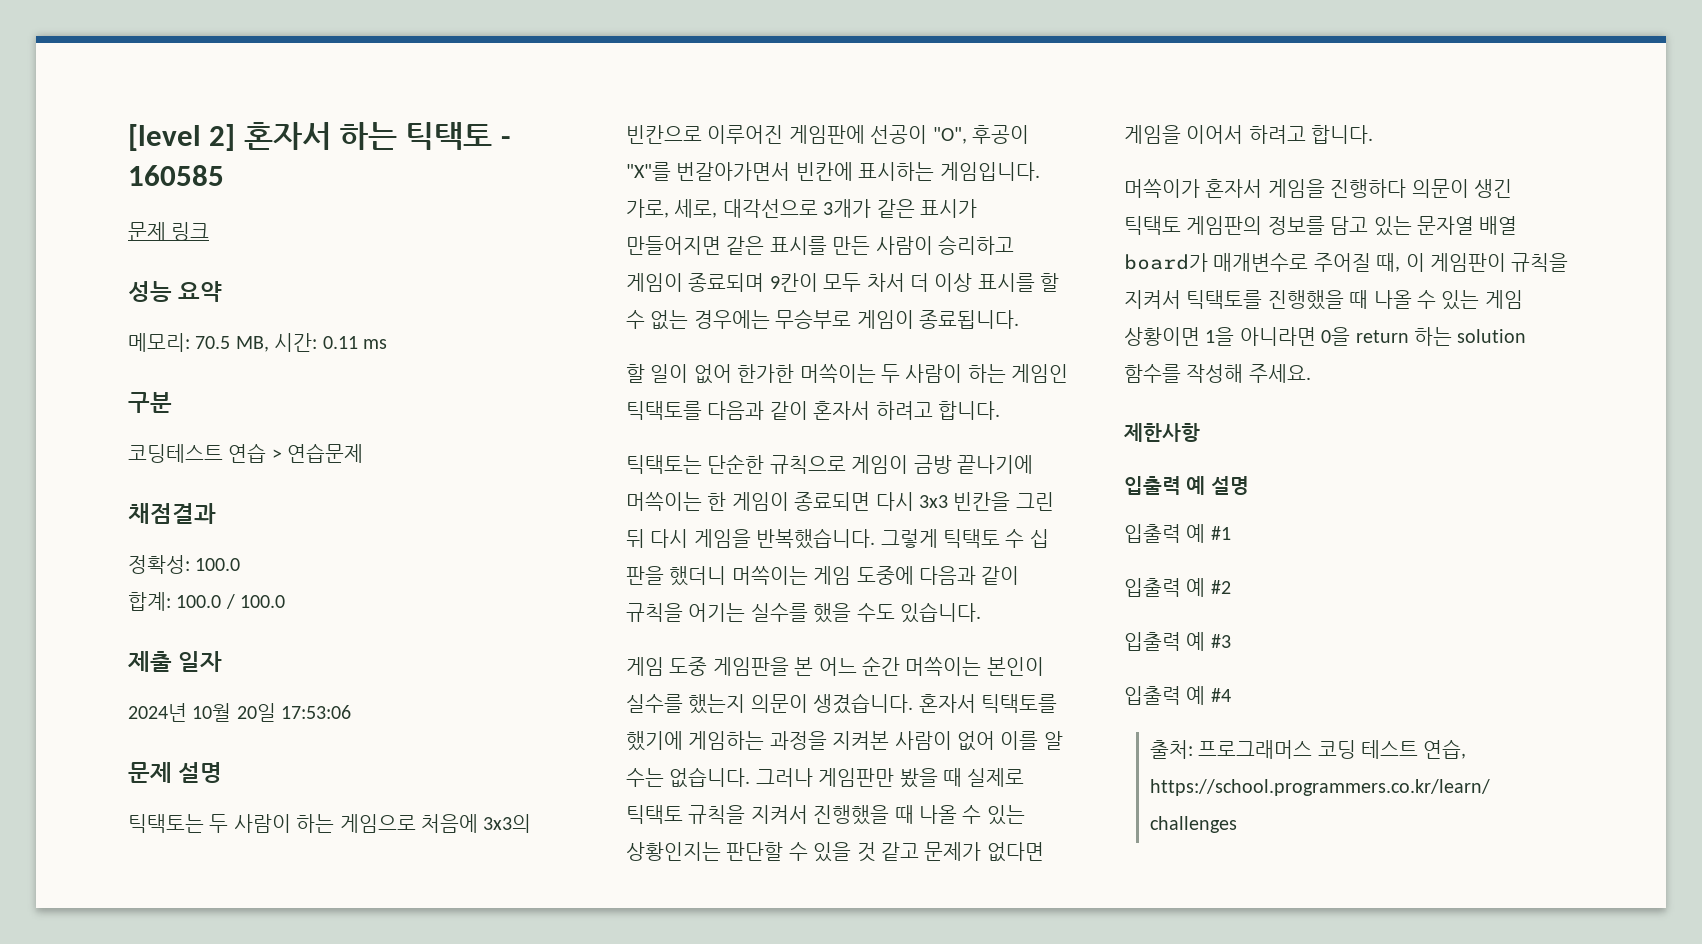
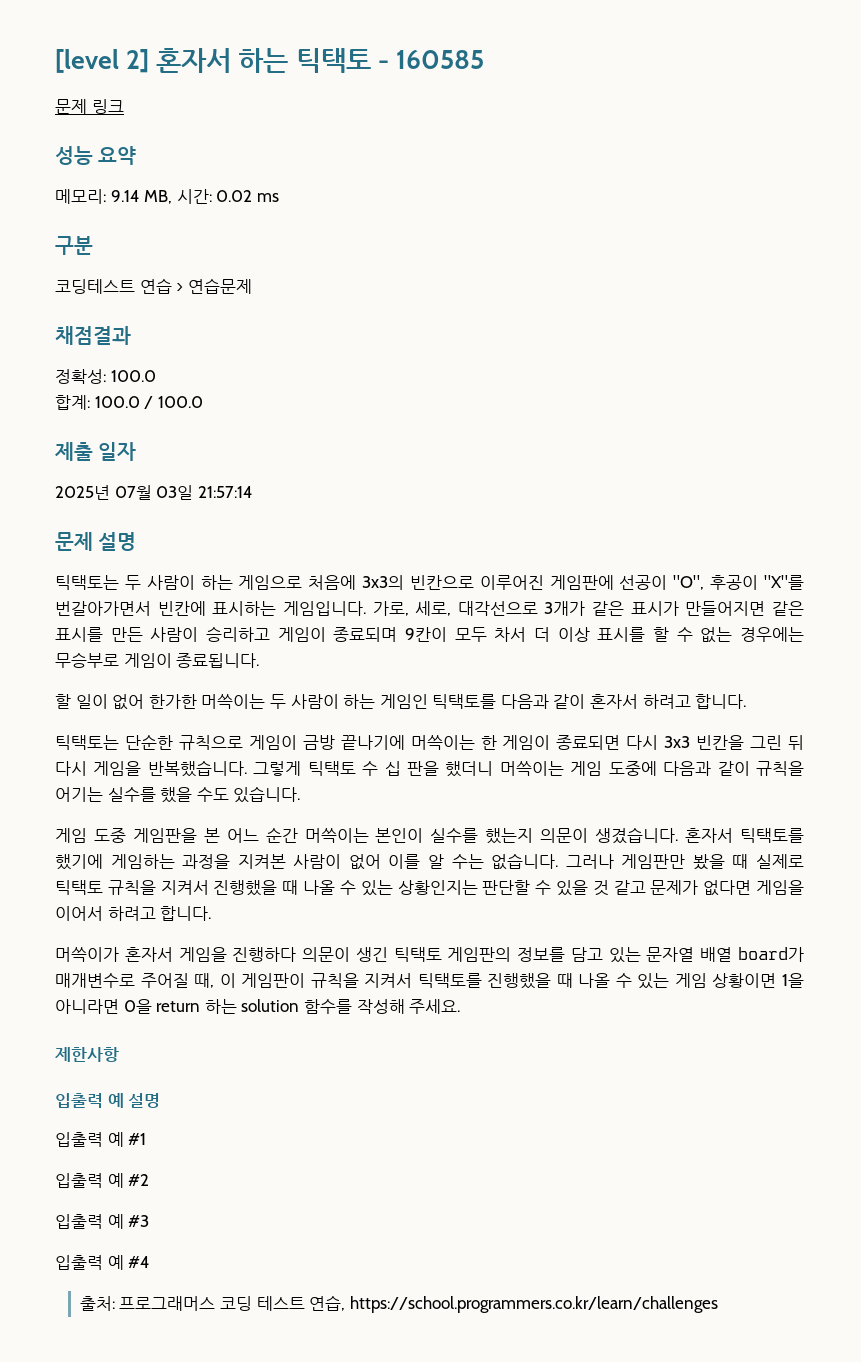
- 메모리: 70.5 MB, 시간: 0.11 ms
+ 메모리: 9.14 MB, 시간: 0.02 ms
- 2024년 10월 20일 17:53:06
+ 2025년 07월 03일 21:57:14

